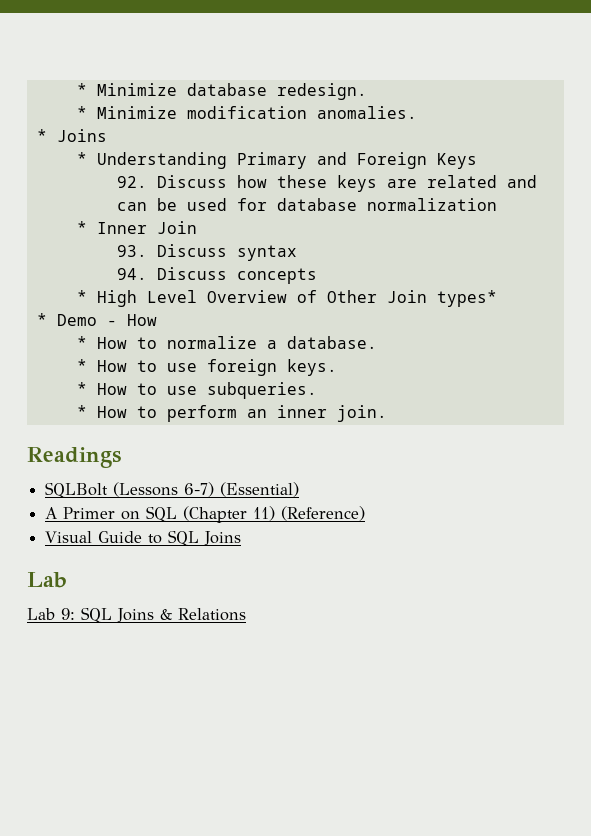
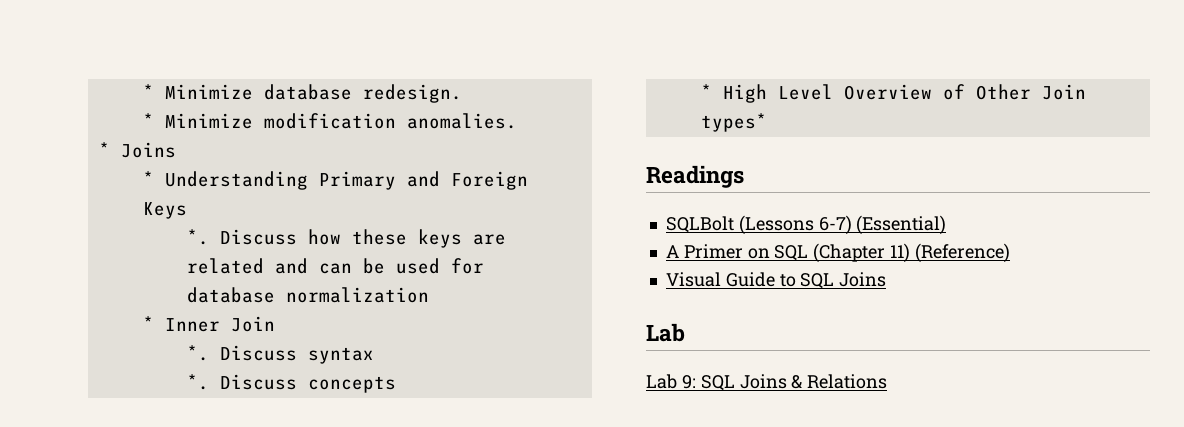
- 92. Discuss how these keys are related and can be used for database normalization
+ *. Discuss how these keys are related and can be used for database normalization
- 93. Discuss syntax
+ *. Discuss syntax
- 94. Discuss concepts
+ *. Discuss concepts
- * Demo - How
- * How to normalize a database.
- * How to use foreign keys.
- * How to use subqueries.
- * How to perform an inner join.

